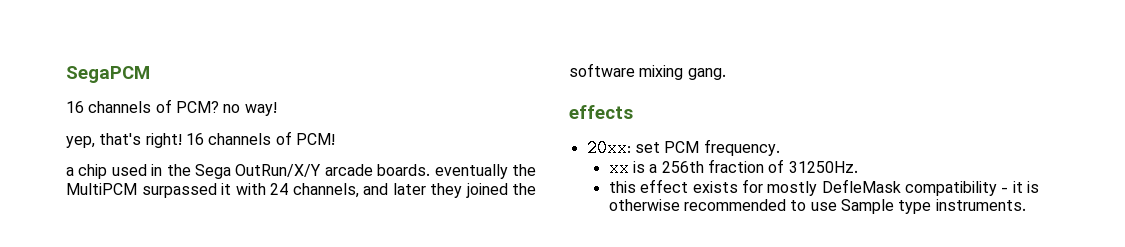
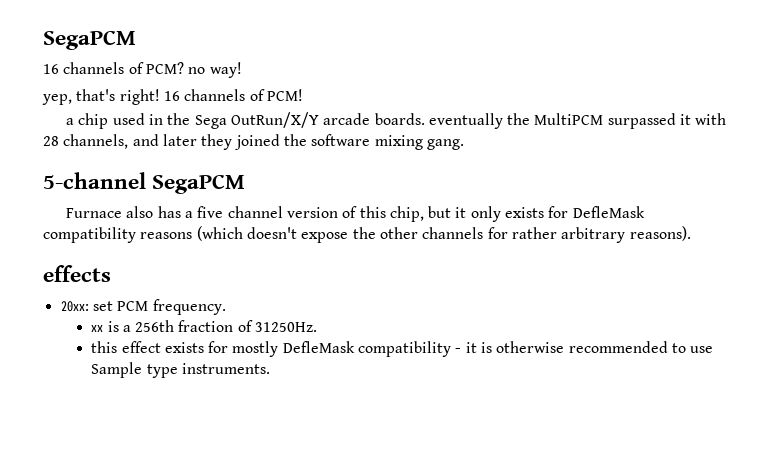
- a chip used in the Sega OutRun/X/Y arcade boards. eventually the MultiPCM surpassed it with 24 channels, and later they joined the software mixing gang.
+ a chip used in the Sega OutRun/X/Y arcade boards. eventually the MultiPCM surpassed it with 28 channels, and later they joined the software mixing gang.
+ 5-channel SegaPCM
+ Furnace also has a five channel version of this chip, but it only exists for DefleMask compatibility reasons (which doesn't expose the other channels for rather arbitrary reasons).

